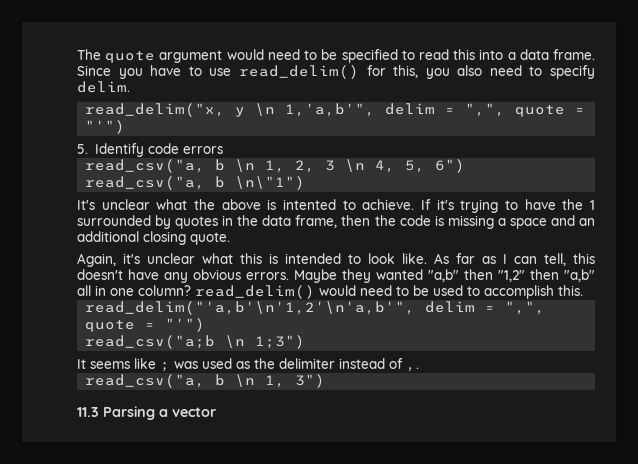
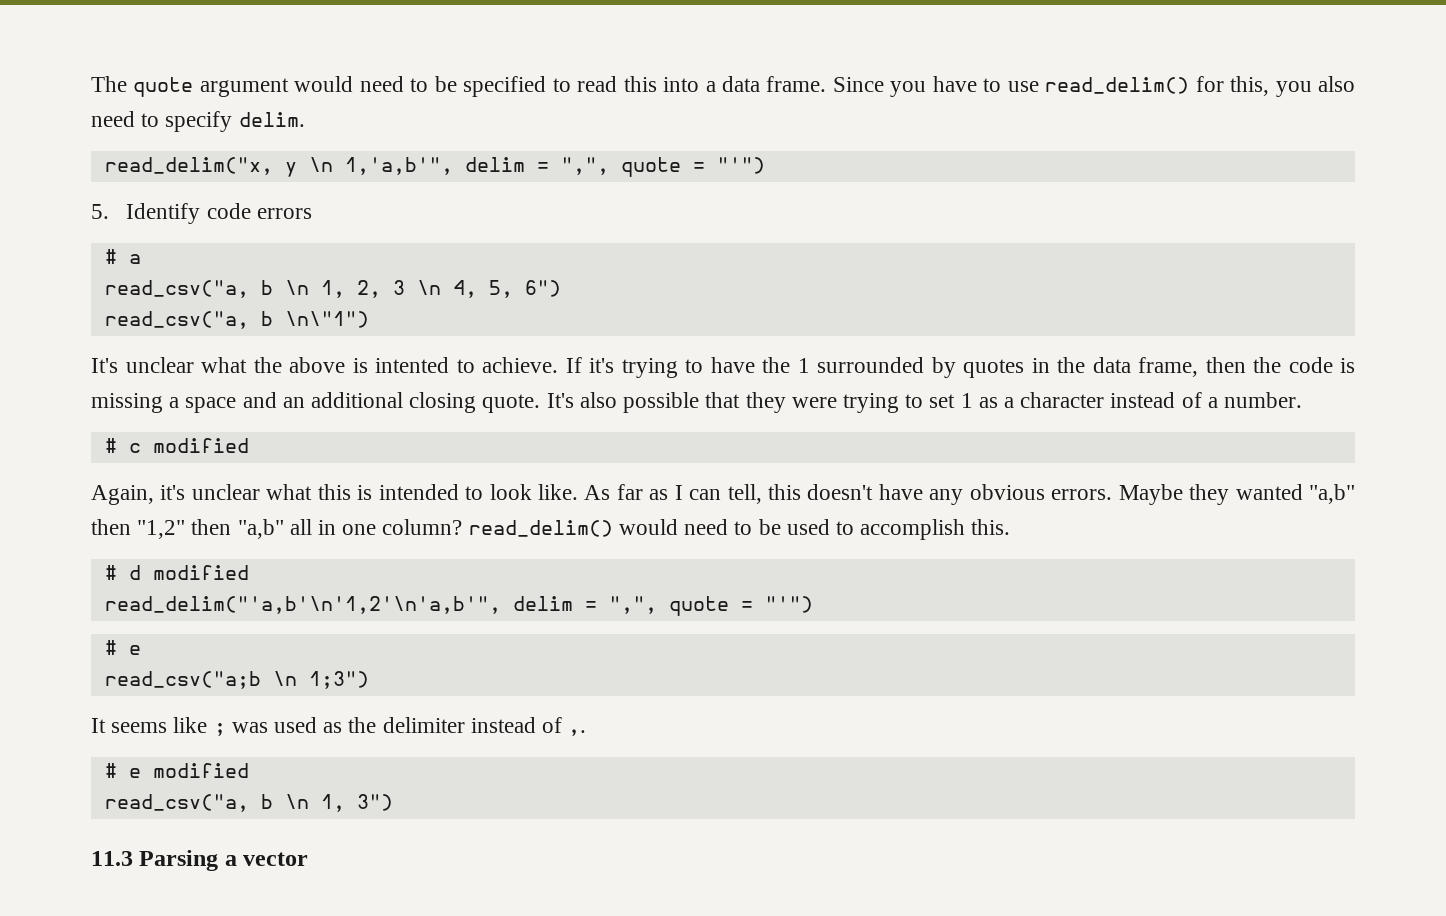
+ # a
+ It's also possible that they were trying to set 1 as a character instead of a number.
+ # c modified
+ # d modified
  read_delim("'a,b'\n'1,2'\n'a,b'", delim = ",", quote = "'")
+ # e
+ # e modified

